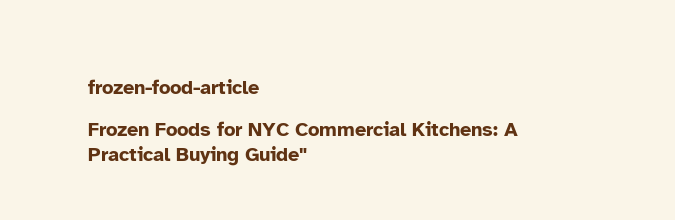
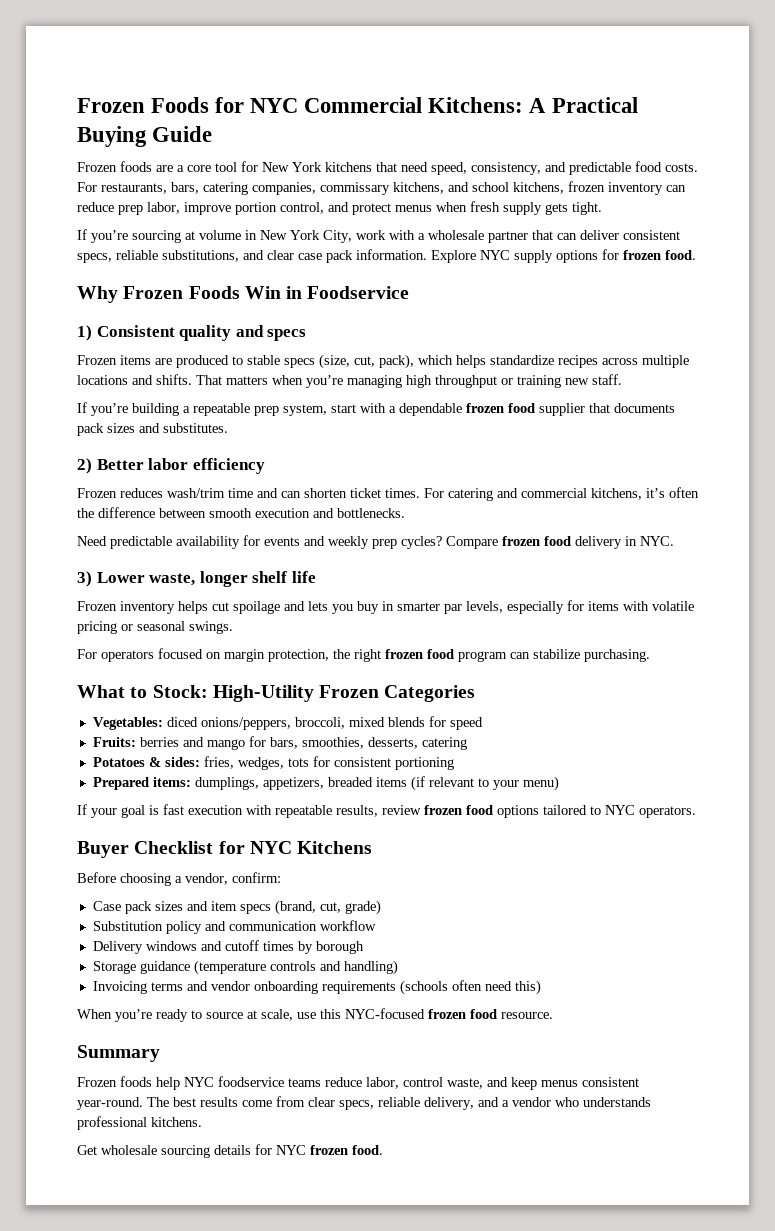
- frozen-food-article
- Frozen Foods for NYC Commercial Kitchens: A Practical Buying Guide"
+ Frozen Foods for NYC Commercial Kitchens: A Practical Buying Guide
+ Frozen foods are a core tool for New York kitchens that need speed, consistency, and predictable food costs. For restaurants, bars, catering companies, commissary kitchens, and school kitchens, frozen inventory can reduce prep labor, improve portion control, and protect menus when fresh supply gets tight.
+ If you’re sourcing at volume in New York City, work with a wholesale partner that can deliver consistent specs, reliable substitutions, and clear case pack information. Explore NYC supply options for frozen food.
+ Why Frozen Foods Win in Foodservice
+ 1) Consistent quality and specs
+ Frozen items are produced to stable specs (size, cut, pack), which helps standardize recipes across multiple locations and shifts. That matters when you’re managing high throughput or training new staff.
+ If you’re building a repeatable prep system, start with a dependable frozen food supplier that documents pack sizes and substitutes.
+ 2) Better labor efficiency
+ Frozen reduces wash/trim time and can shorten ticket times. For catering and commercial kitchens, it’s often the difference between smooth execution and bottlenecks.
+ Need predictable availability for events and weekly prep cycles? Compare frozen food delivery in NYC.
+ 3) Lower waste, longer shelf life
+ Frozen inventory helps cut spoilage and lets you buy in smarter par levels, especially for items with volatile pricing or seasonal swings.
+ For operators focused on margin protection, the right frozen food program can stabilize purchasing.
+ What to Stock: High-Utility Frozen Categories
+ Vegetables: diced onions/peppers, broccoli, mixed blends for speed
+ Fruits: berries and mango for bars, smoothies, desserts, catering
+ Potatoes & sides: fries, wedges, tots for consistent portioning
+ Prepared items: dumplings, appetizers, breaded items (if relevant to your menu)
+ If your goal is fast execution with repeatable results, review frozen food options tailored to NYC operators.
+ Buyer Checklist for NYC Kitchens
+ Before choosing a vendor, confirm:
+ Case pack sizes and item specs (brand, cut, grade)
+ Substitution policy and communication workflow
+ Delivery windows and cutoff times by borough
+ Storage guidance (temperature controls and handling)
+ Invoicing terms and vendor onboarding requirements (schools often need this)
+ When you’re ready to source at scale, use this NYC-focused frozen food resource.
+ Summary
+ Frozen foods help NYC foodservice teams reduce labor, control waste, and keep menus consistent year-round. The best results come from clear specs, reliable delivery, and a vendor who understands professional kitchens.
+ Get wholesale sourcing details for NYC frozen food.

